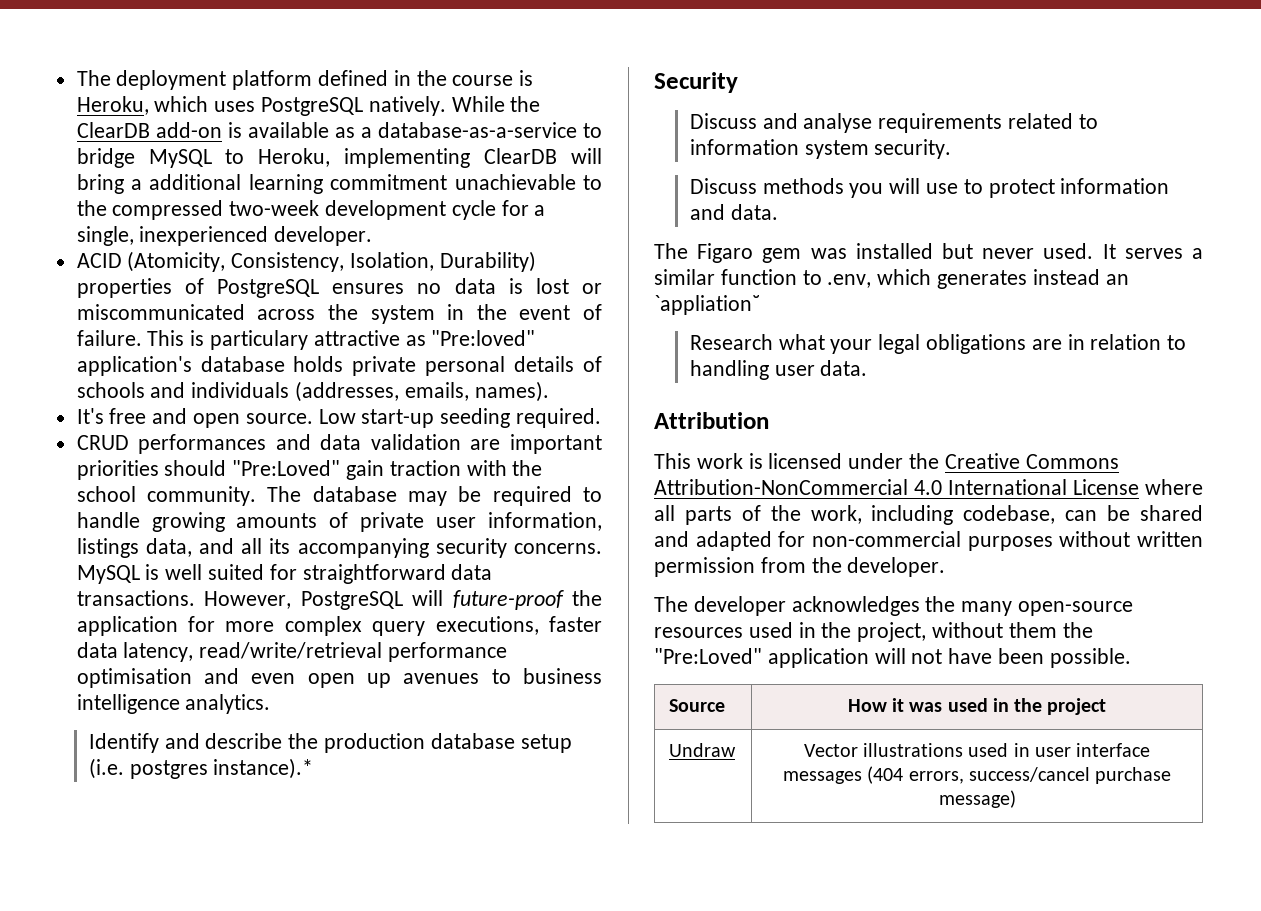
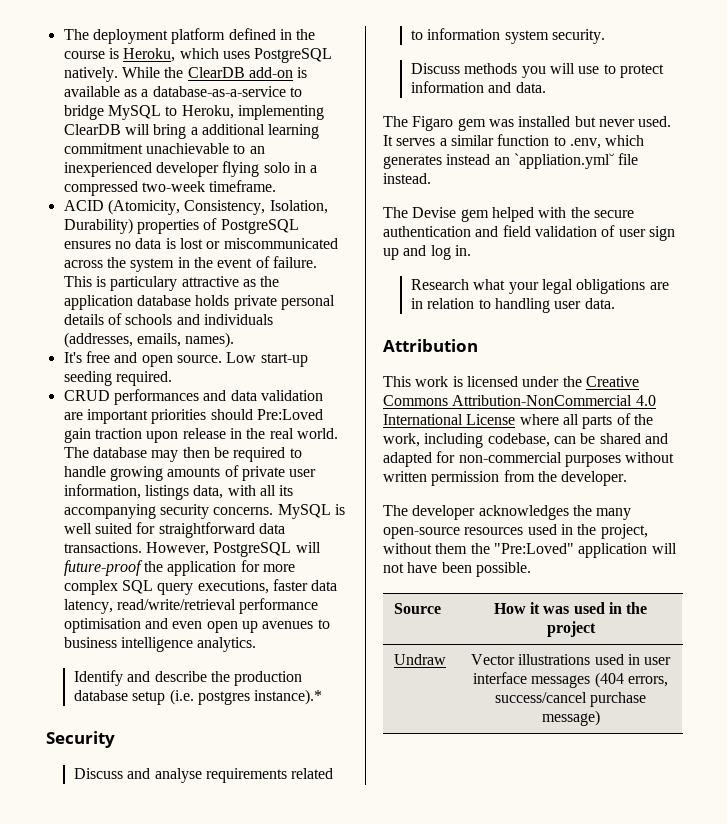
- While the ClearDB add-on is available as a database-as-a-service to bridge MySQL to Heroku, implementing ClearDB will bring a additional learning commitment unachievable to the compressed two-week development cycle for a single, inexperienced developer.
+ While the ClearDB add-on is available as a database-as-a-service to bridge MySQL to Heroku, implementing ClearDB will bring a additional learning commitment unachievable to an inexperienced developer flying solo in a compressed two-week timeframe.
- This is particulary attractive as "Pre:loved" application's database holds private personal details of schools and individuals (addresses, emails, names).
+ This is particulary attractive as the application database holds private personal details of schools and individuals (addresses, emails, names).
- CRUD performances and data validation are important priorities should "Pre:Loved" gain traction with the school community.
+ CRUD performances and data validation are important priorities should Pre:Loved gain traction upon release in the real world.
- The database may be required to handle growing amounts of private user information, listings data, and all its accompanying security concerns.
+ The database may then be required to handle growing amounts of private user information, listings data, with all its accompanying security concerns.
- However, PostgreSQL will future-proof the application for more complex query executions, faster data latency, read/write/retrieval performance optimisation and even open up avenues to business intelligence analytics.
+ However, PostgreSQL will future-proof the application for more complex SQL query executions, faster data latency, read/write/retrieval performance optimisation and even open up avenues to business intelligence analytics.
- It serves a similar function to .env, which generates instead an `appliation˘
+ It serves a similar function to .env, which generates instead an `appliation.yml˘ file instead.
+ The Devise gem helped with the secure authentication and field validation of user sign up and log in.

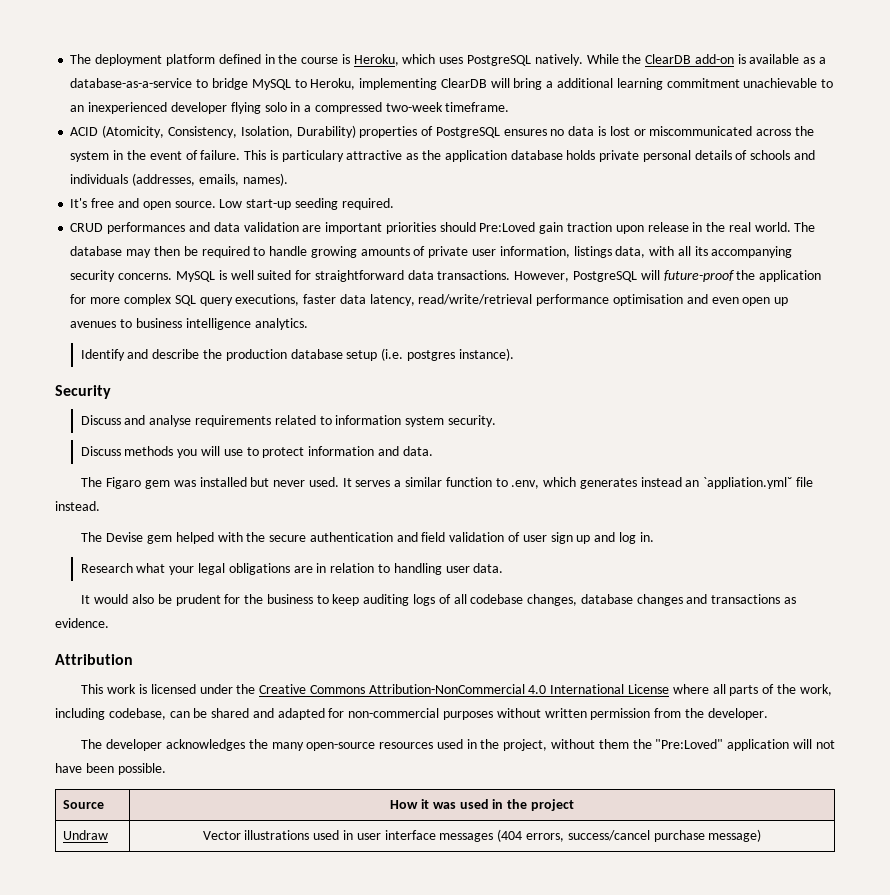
- Identify and describe the production database setup (i.e. postgres instance).*
+ Identify and describe the production database setup (i.e. postgres instance).
+ It would also be prudent for the business to keep auditing logs of all codebase changes, database changes and transactions as evidence.

